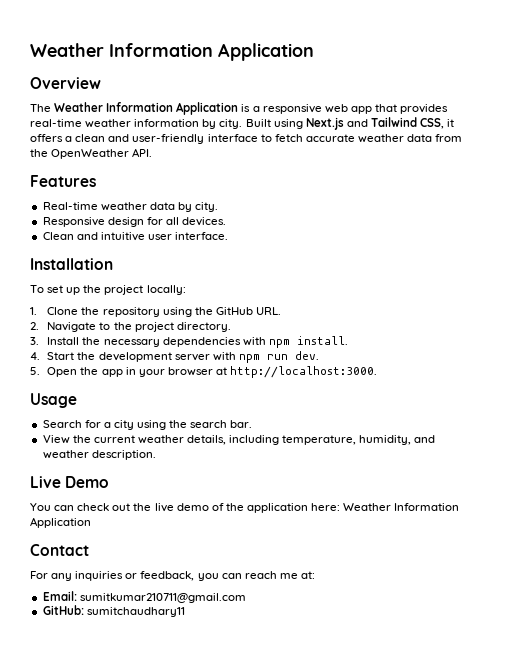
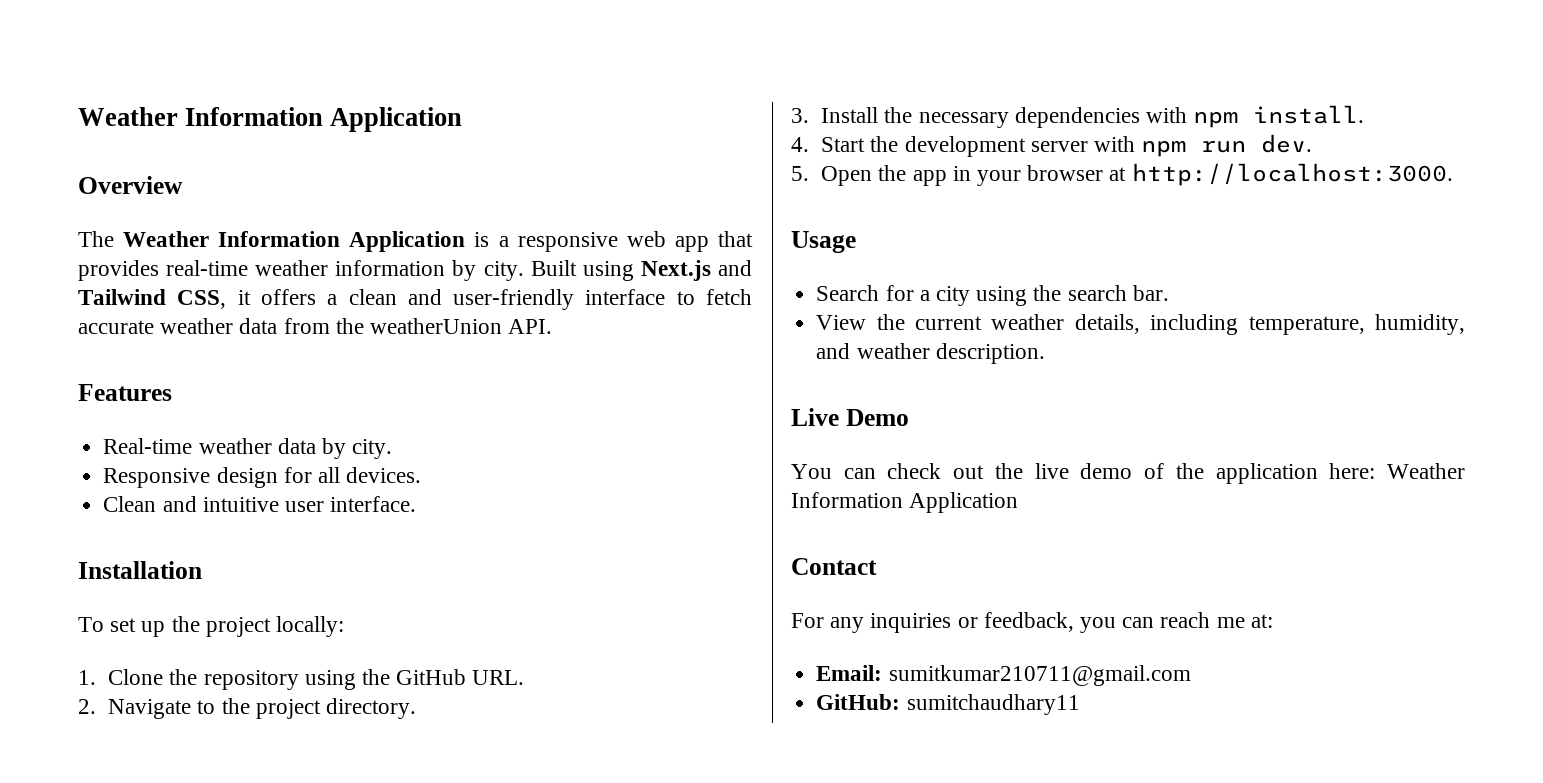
- Built using Next.js and Tailwind CSS, it offers a clean and user-friendly interface to fetch accurate weather data from the OpenWeather API.
+ Built using Next.js and Tailwind CSS, it offers a clean and user-friendly interface to fetch accurate weather data from the weatherUnion API.

